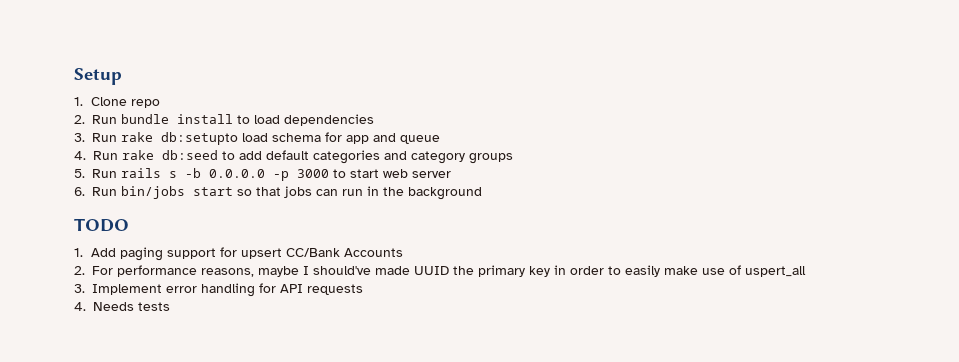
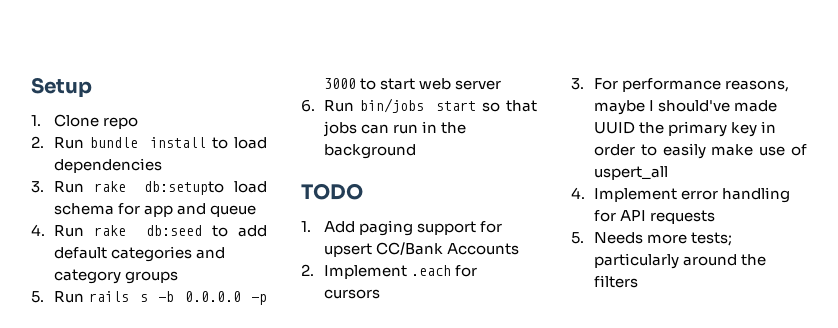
- 2. For performance reasons, maybe I should've made UUID the primary key in order to easily make use of uspert_all
+ 2. Implement .each for cursors
+ 3. For performance reasons, maybe I should've made UUID the primary key in order to easily make use of uspert_all
- 3. Implement error handling for API requests
+ 4. Implement error handling for API requests
- 4. Needs tests
+ 5. Needs more tests; particularly around the filters

